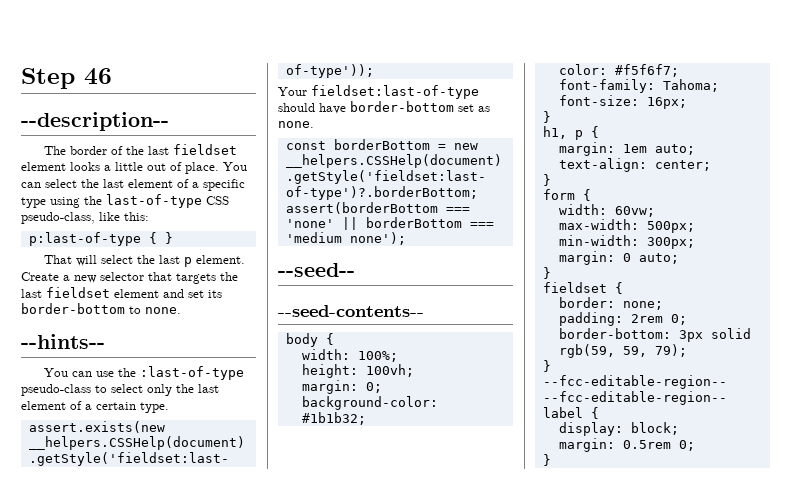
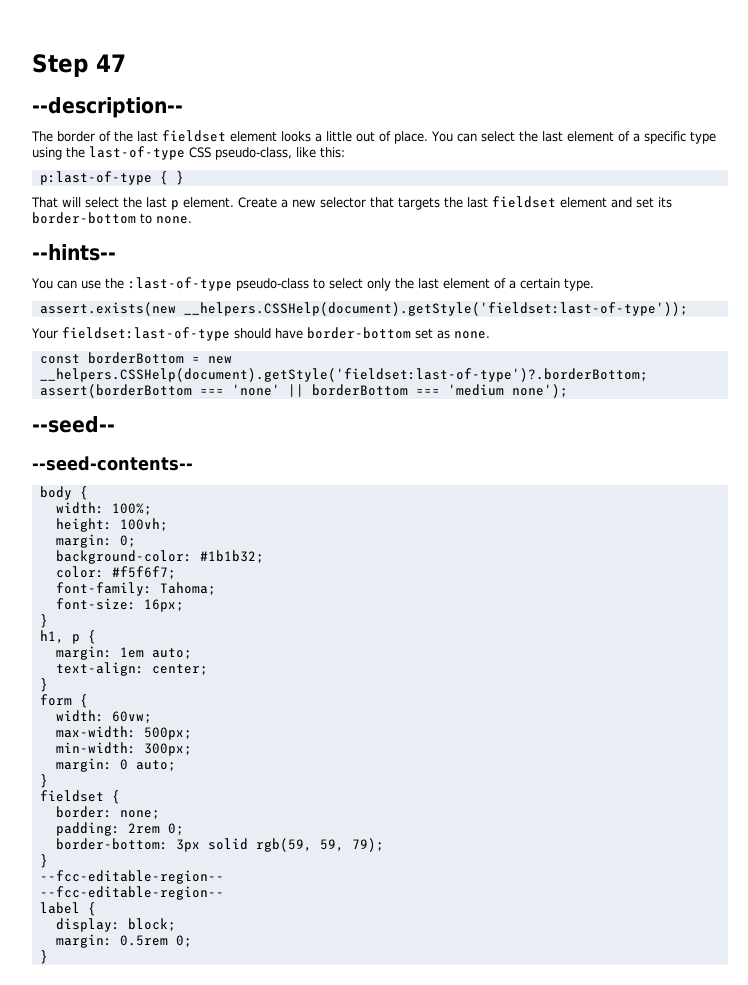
- Step 46
+ Step 47

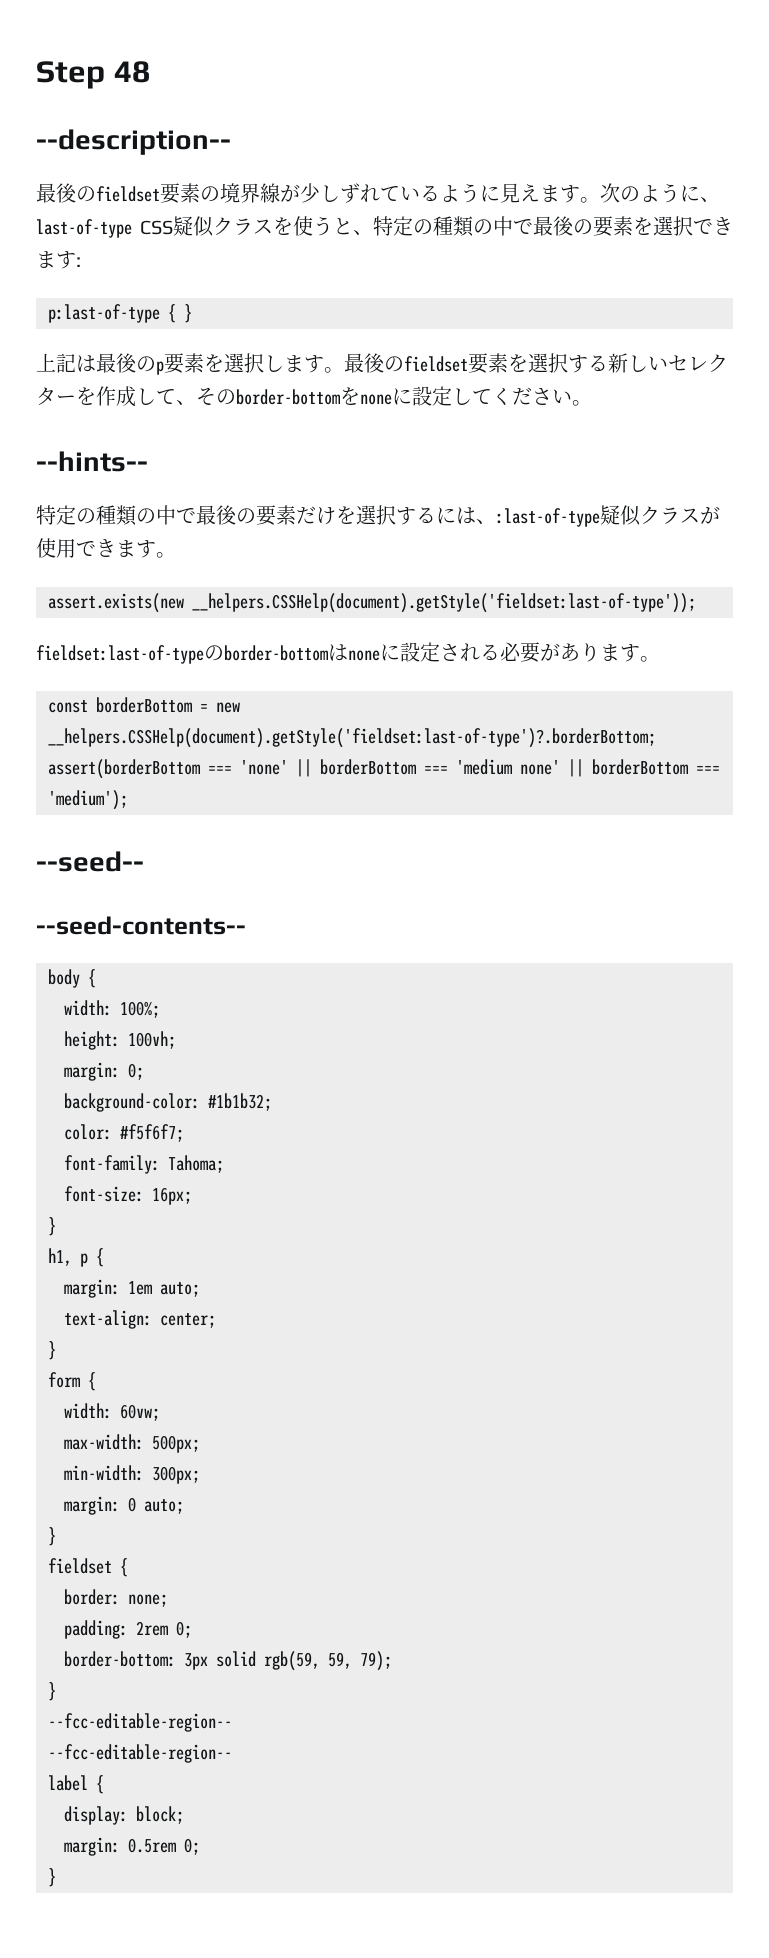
- Step 47
+ Step 48
- The border of the last fieldset element looks a little out of place. You can select the last element of a specific type using the last-of-type CSS pseudo-class, like this:
+ 最後のfieldset要素の境界線が少しずれているように見えます。次のように、last-of-type CSS疑似クラスを使うと、特定の種類の中で最後の要素を選択できます:
  p:last-of-type { }
- That will select the last p element. Create a new selector that targets the last fieldset element and set its border-bottom to none.
+ 上記は最後のp要素を選択します。最後のfieldset要素を選択する新しいセレクターを作成して、そのborder-bottomをnoneに設定してください。
  --hints--
- You can use the :last-of-type pseudo-class to select only the last element of a certain type.
+ 特定の種類の中で最後の要素だけを選択するには、:last-of-type疑似クラスが使用できます。
  assert.exists(new __helpers.CSSHelp(document).getStyle('fieldset:last-of-type'));
- Your fieldset:last-of-type should have border-bottom set as none.
+ fieldset:last-of-typeのborder-bottomはnoneに設定される必要があります。
- assert(borderBottom === 'none' || borderBottom === 'medium none');
+ assert(borderBottom === 'none' || borderBottom === 'medium none' || borderBottom === 'medium');

